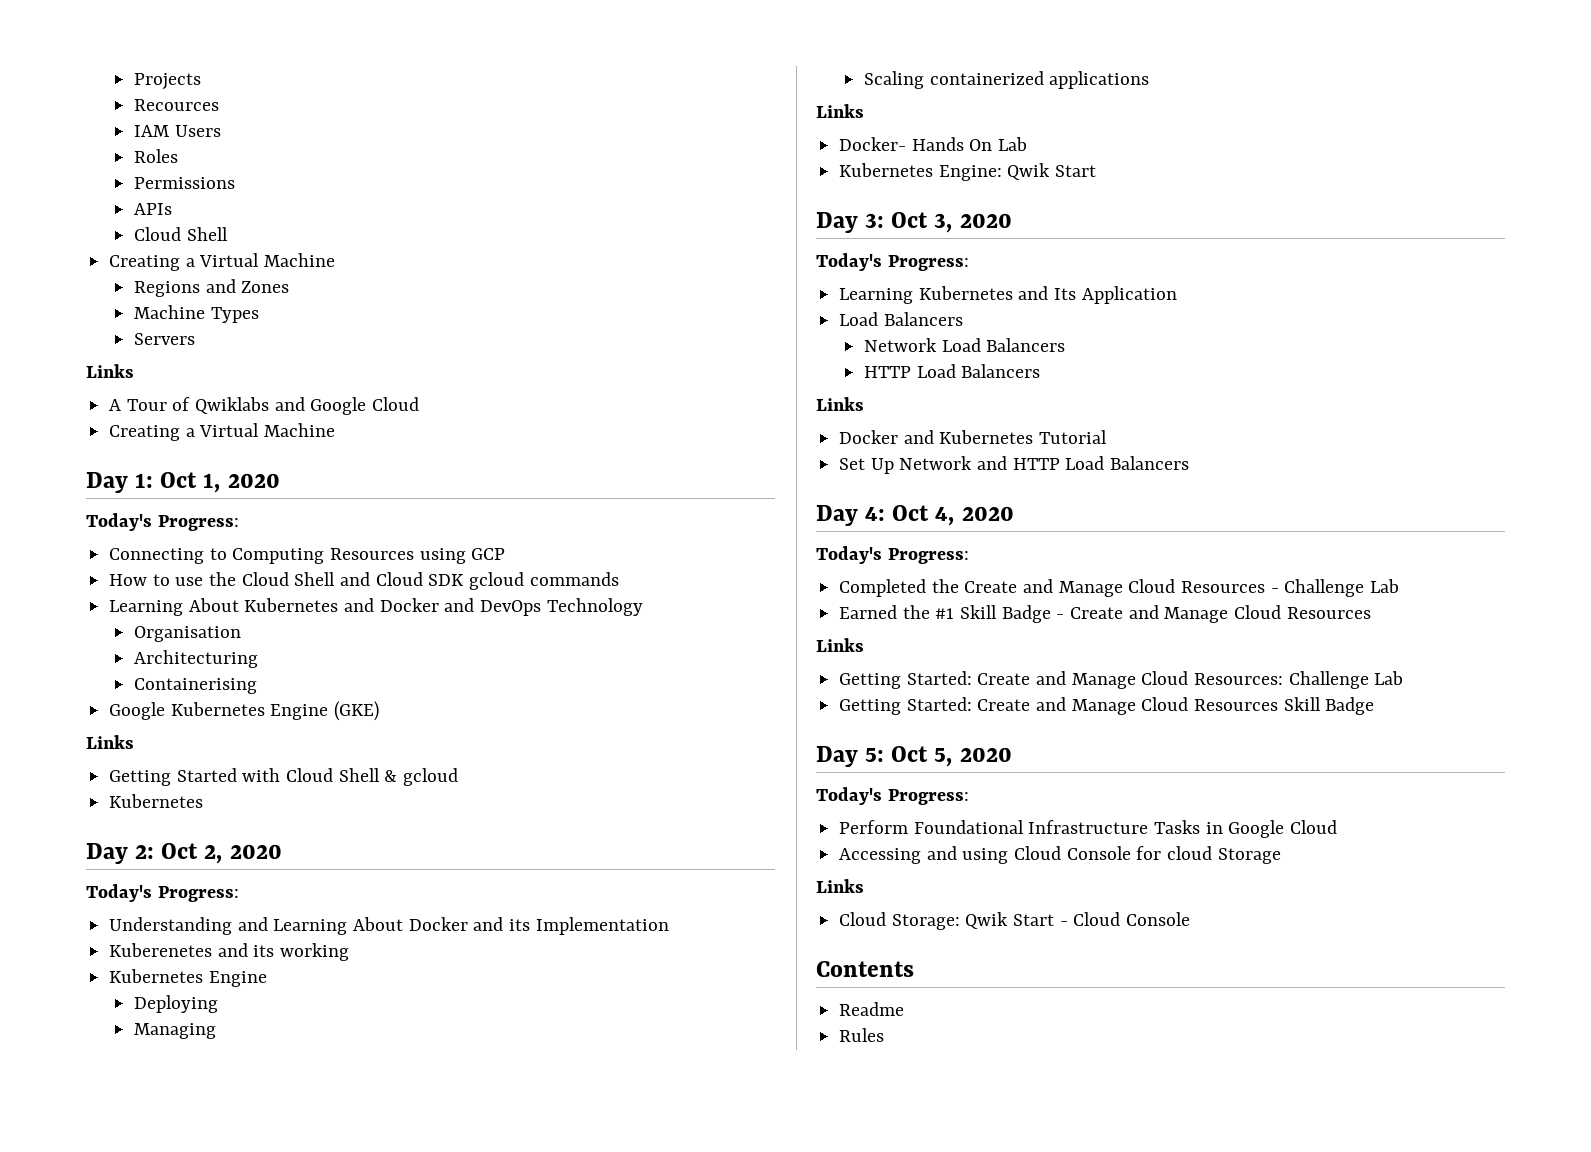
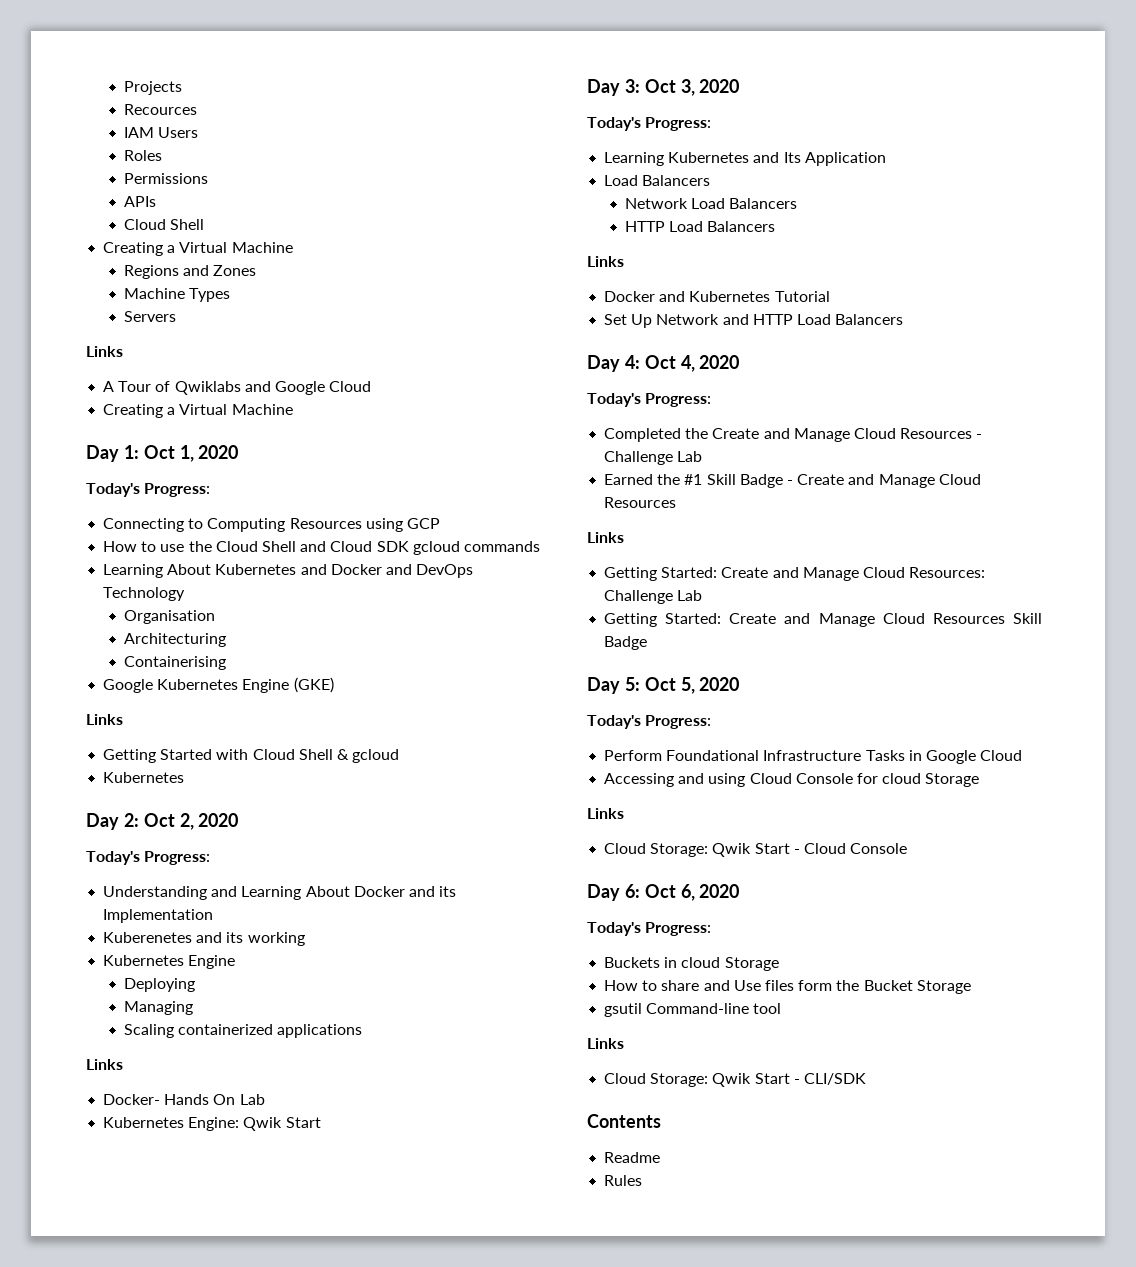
+ Day 6: Oct 6, 2020
+ Today's Progress:
+ Buckets in cloud Storage
+ How to share and Use files form the Bucket Storage
+ gsutil Command-line tool
+ Links
+ Cloud Storage: Qwik Start - CLI/SDK

